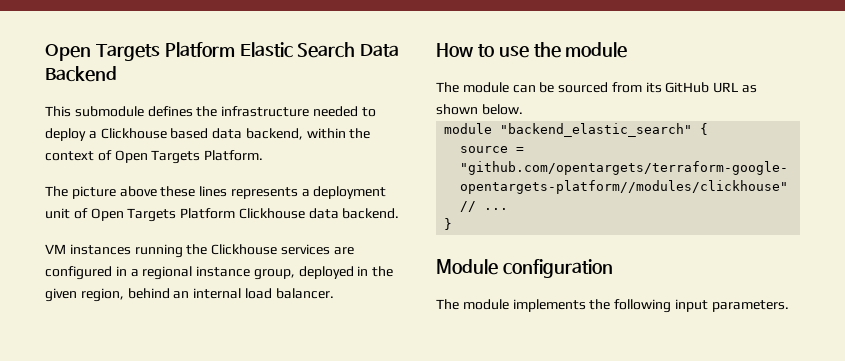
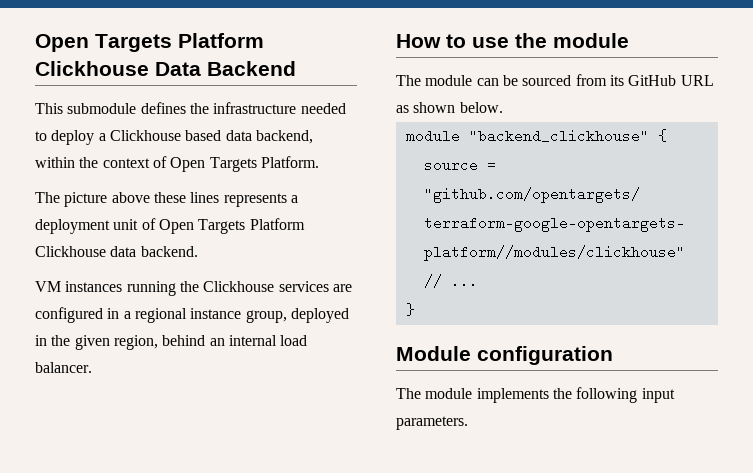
- Open Targets Platform Elastic Search Data Backend
+ Open Targets Platform Clickhouse Data Backend
- module "backend_elastic_search" {
+ module "backend_clickhouse" {

